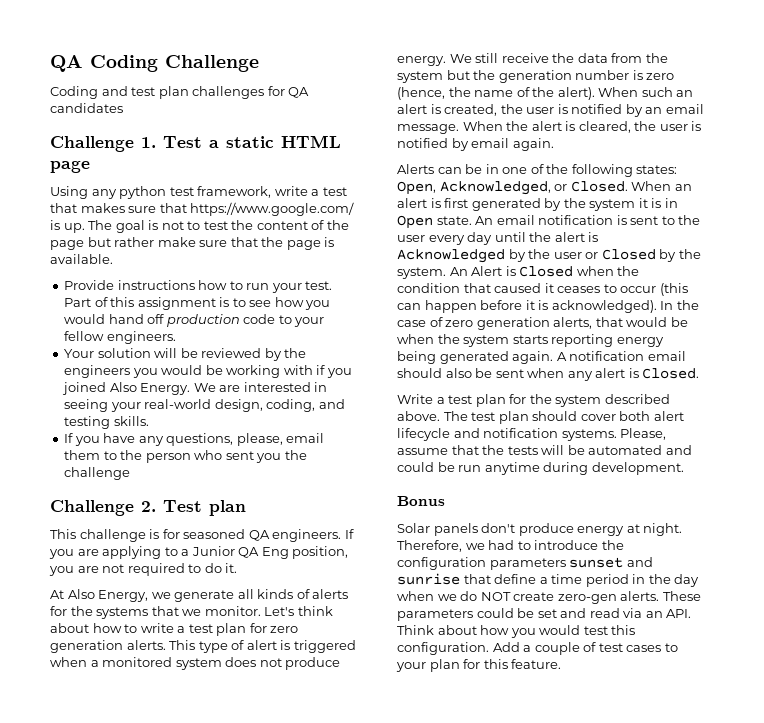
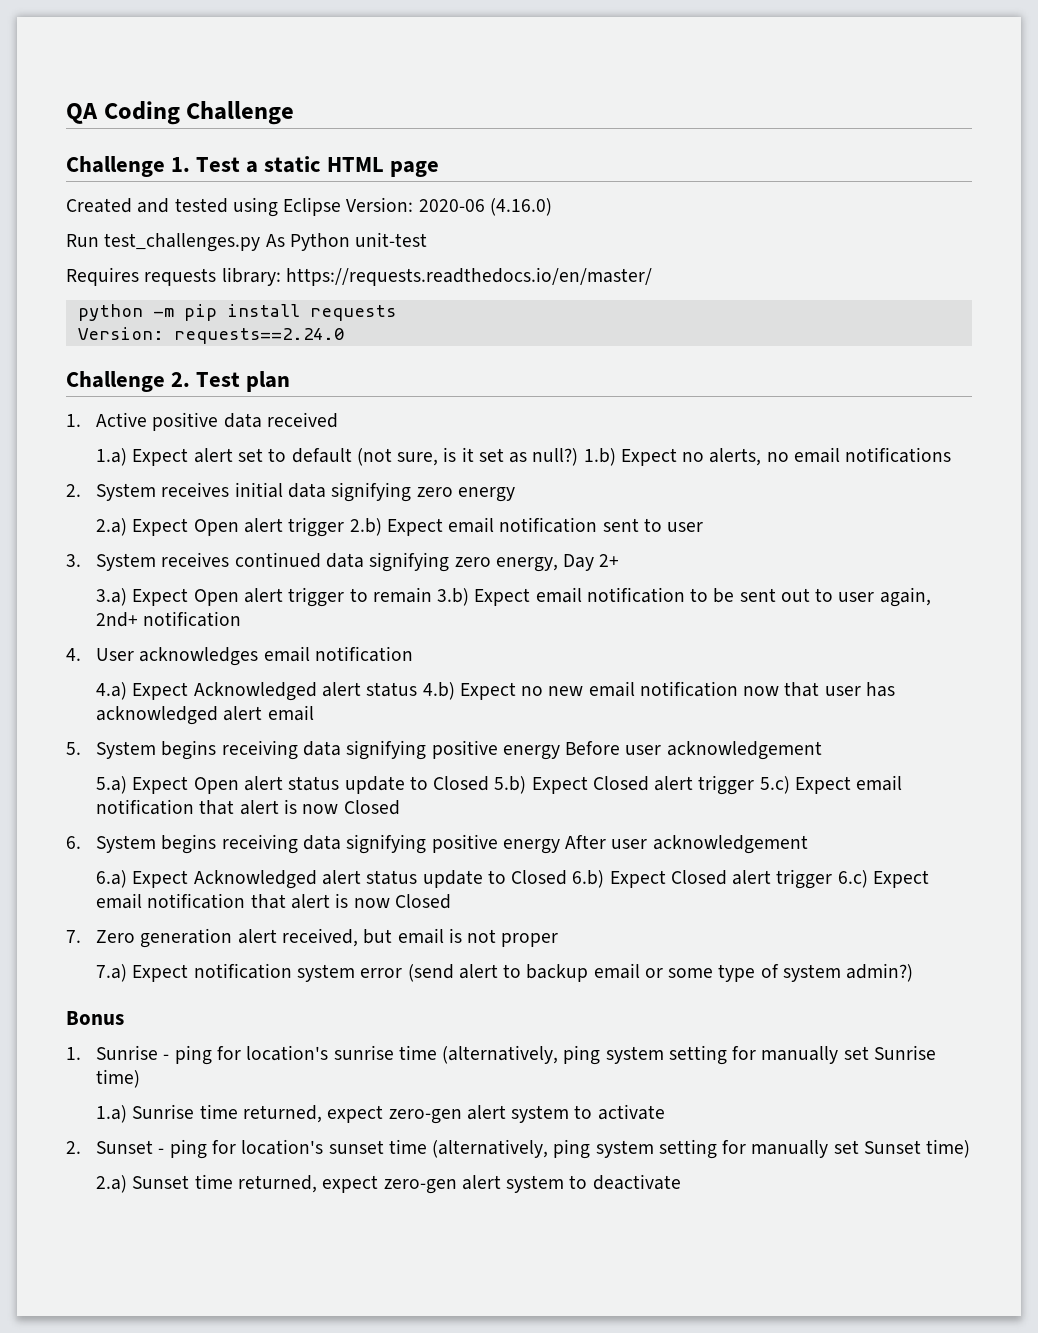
- Coding and test plan challenges for QA candidates
- Using any python test framework, write a test that makes sure that https://www.google.com/ is up. The goal is not to test the content of the page but rather make sure that the page is available.
- Provide instructions how to run your test. Part of this assignment is to see how you would hand off production code to your fellow engineers.
- Your solution will be reviewed by the engineers you would be working with if you joined Also Energy. We are interested in seeing your real-world design, coding, and testing skills.
- If you have any questions, please, email them to the person who sent you the challenge
+ Created and tested using Eclipse Version: 2020-06 (4.16.0)
+ Run test_challenges.py As Python unit-test
+ Requires requests library: https://requests.readthedocs.io/en/master/
+ python -m pip install requests
+ Version: requests==2.24.0
  Challenge 2. Test plan
- This challenge is for seasoned QA engineers. If you are applying to a Junior QA Eng position, you are not required to do it.
- At Also Energy, we generate all kinds of alerts for the systems that we monitor. Let's think about how to write a test plan for zero generation alerts. This type of alert is triggered when a monitored system does not produce energy. We still receive the data from the system but the generation number is zero (hence, the name of the alert). When such an alert is created, the user is notified by an email message. When the alert is cleared, the user is notified by email again.
- Alerts can be in one of the following states: Open, Acknowledged, or Closed. When an alert is first generated by the system it is in Open state. An email notification is sent to the user every day until the alert is Acknowledged by the user or Closed by the system. An Alert is Closed when the condition that caused it ceases to occur (this can happen before it is acknowledged). In the case of zero generation alerts, that would be when the system starts reporting energy being generated again. A notification email should also be sent when any alert is Closed.
- Write a test plan for the system described above. The test plan should cover both alert lifecycle and notification systems. Please, assume that the tests will be automated and could be run anytime during development.
+ 1. Active positive data received
+ 1.a) Expect alert set to default (not sure, is it set as null?) 1.b) Expect no alerts, no email notifications
+ 2. System receives initial data signifying zero energy
+ 2.a) Expect Open alert trigger 2.b) Expect email notification sent to user
+ 3. System receives continued data signifying zero energy, Day 2+
+ 3.a) Expect Open alert trigger to remain 3.b) Expect email notification to be sent out to user again, 2nd+ notification
+ 4. User acknowledges email notification
+ 4.a) Expect Acknowledged alert status 4.b) Expect no new email notification now that user has acknowledged alert email
+ 5. System begins receiving data signifying positive energy Before user acknowledgement
+ 5.a) Expect Open alert status update to Closed 5.b) Expect Closed alert trigger 5.c) Expect email notification that alert is now Closed
+ 6. System begins receiving data signifying positive energy After user acknowledgement
+ 6.a) Expect Acknowledged alert status update to Closed 6.b) Expect Closed alert trigger 6.c) Expect email notification that alert is now Closed
+ 7. Zero generation alert received, but email is not proper
+ 7.a) Expect notification system error (send alert to backup email or some type of system admin?)
  Bonus
- Solar panels don't produce energy at night. Therefore, we had to introduce the configuration parameters sunset and sunrise that define a time period in the day when we do NOT create zero-gen alerts. These parameters could be set and read via an API. Think about how you would test this configuration. Add a couple of test cases to your plan for this feature.
+ 1. Sunrise - ping for location's sunrise time (alternatively, ping system setting for manually set Sunrise time)
+ 1.a) Sunrise time returned, expect zero-gen alert system to activate
+ 2. Sunset - ping for location's sunset time (alternatively, ping system setting for manually set Sunset time)
+ 2.a) Sunset time returned, expect zero-gen alert system to deactivate

